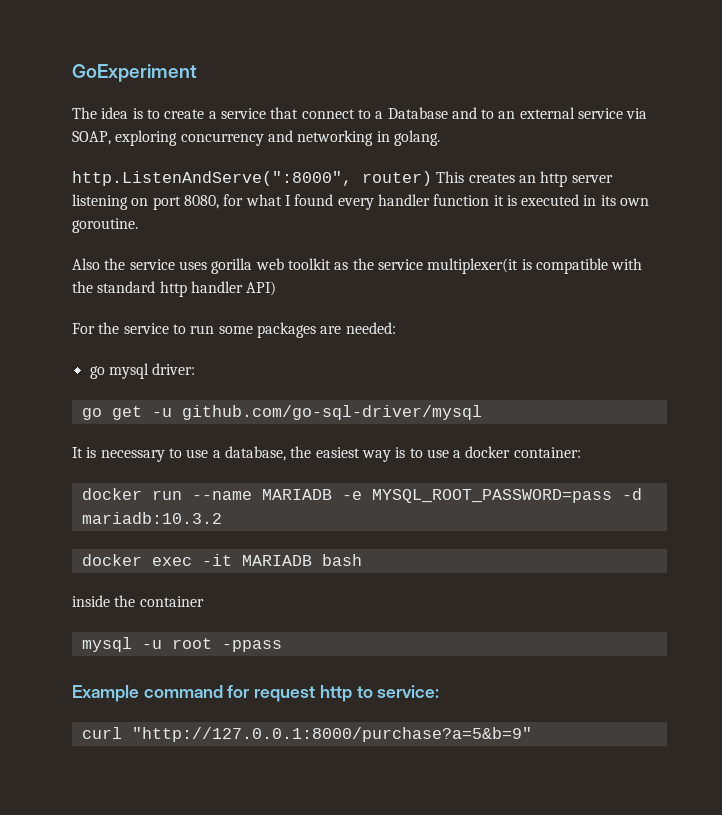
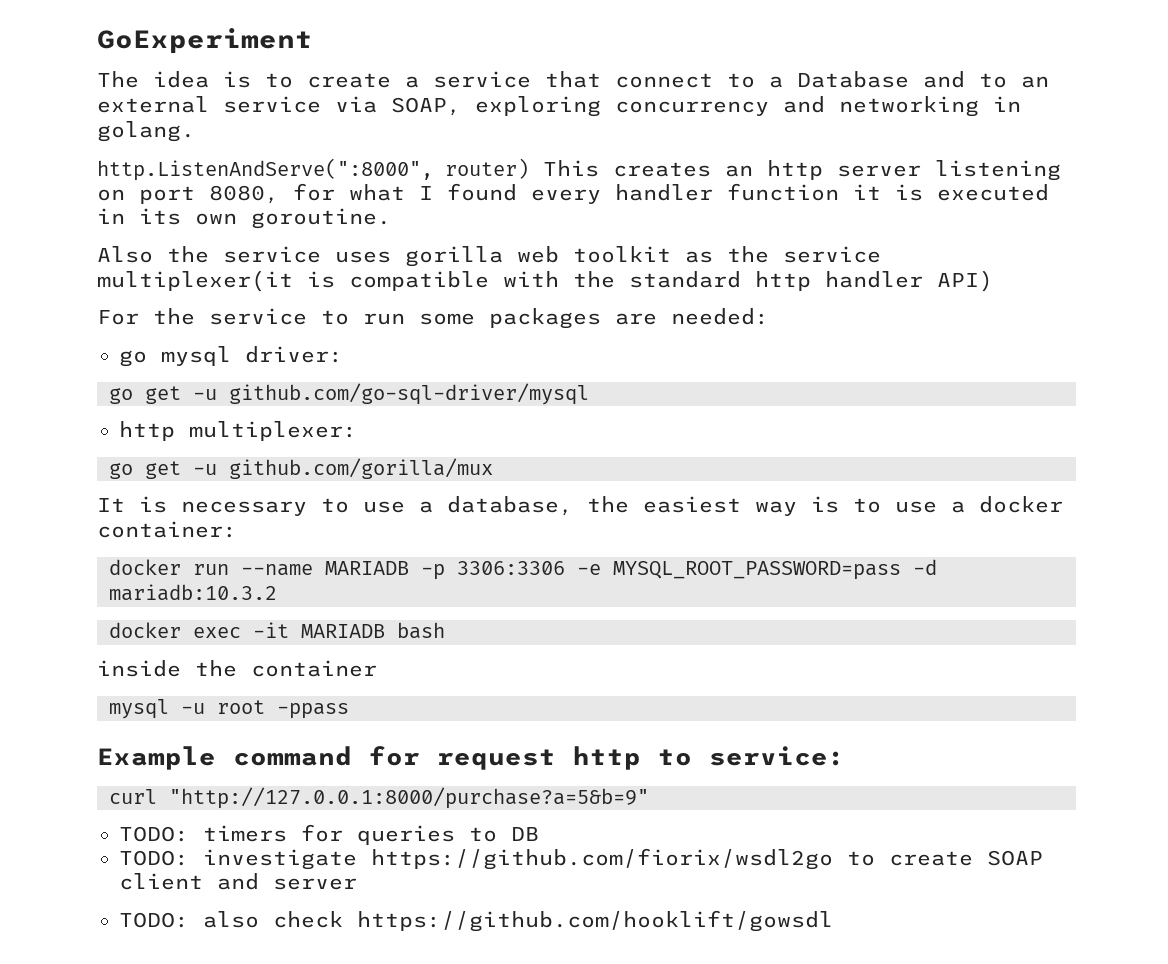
+ http multiplexer:
+ go get -u github.com/gorilla/mux
- docker run --name MARIADB -e MYSQL_ROOT_PASSWORD=pass -d mariadb:10.3.2
+ docker run --name MARIADB -p 3306:3306 -e MYSQL_ROOT_PASSWORD=pass -d mariadb:10.3.2
+ TODO: timers for queries to DB
+ TODO: investigate https://github.com/fiorix/wsdl2go to create SOAP client and server
+ TODO: also check https://github.com/hooklift/gowsdl

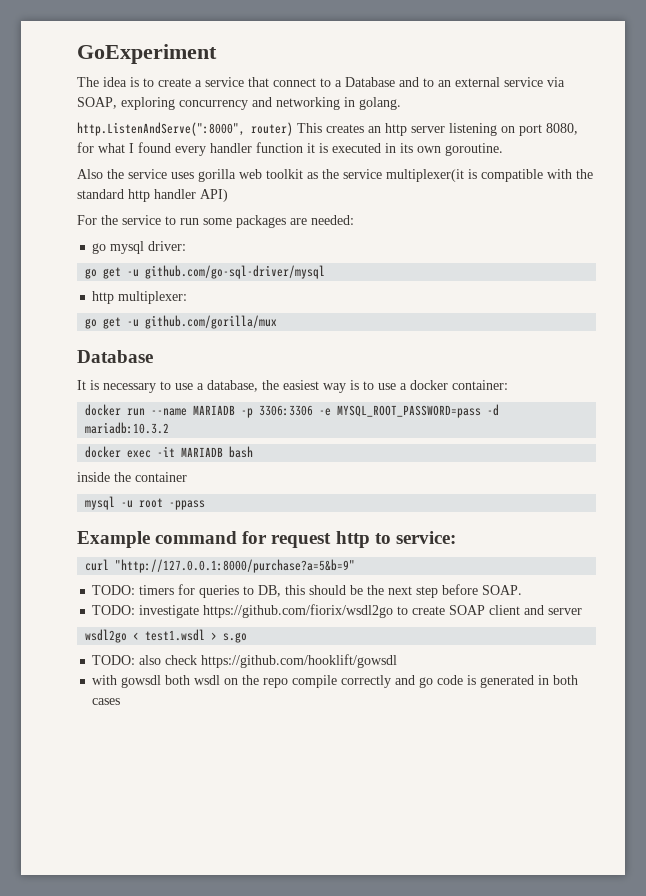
  go get -u github.com/gorilla/mux
+ Database
- TODO: timers for queries to DB
+ TODO: timers for queries to DB, this should be the next step before SOAP.
+ wsdl2go < test1.wsdl > s.go
+ with gowsdl both wsdl on the repo compile correctly and go code is generated in both cases

